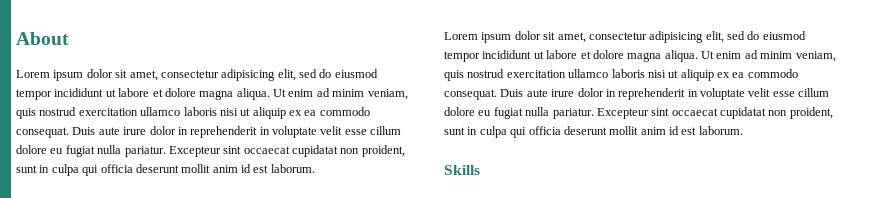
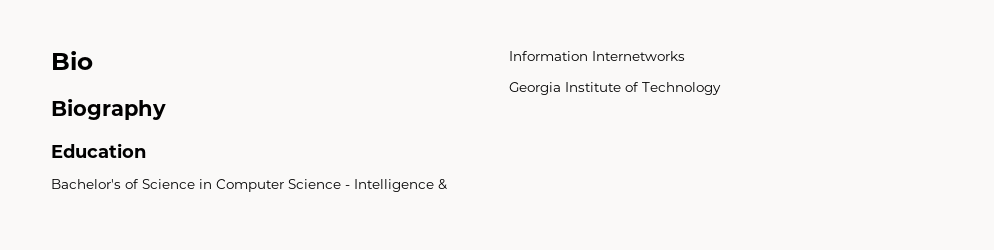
- About
- Lorem ipsum dolor sit amet, consectetur adipisicing elit, sed do eiusmod tempor incididunt ut labore et dolore magna aliqua. Ut enim ad minim veniam, quis nostrud exercitation ullamco laboris nisi ut aliquip ex ea commodo consequat. Duis aute irure dolor in reprehenderit in voluptate velit esse cillum dolore eu fugiat nulla pariatur. Excepteur sint occaecat cupidatat non proident, sunt in culpa qui officia deserunt mollit anim id est laborum.
- Lorem ipsum dolor sit amet, consectetur adipisicing elit, sed do eiusmod tempor incididunt ut labore et dolore magna aliqua. Ut enim ad minim veniam, quis nostrud exercitation ullamco laboris nisi ut aliquip ex ea commodo consequat. Duis aute irure dolor in reprehenderit in voluptate velit esse cillum dolore eu fugiat nulla pariatur. Excepteur sint occaecat cupidatat non proident, sunt in culpa qui officia deserunt mollit anim id est laborum.
- Skills
+ Bio
+ Biography
+ Education
+ Bachelor's of Science in Computer Science - Intelligence & Information Internetworks
+ Georgia Institute of Technology

